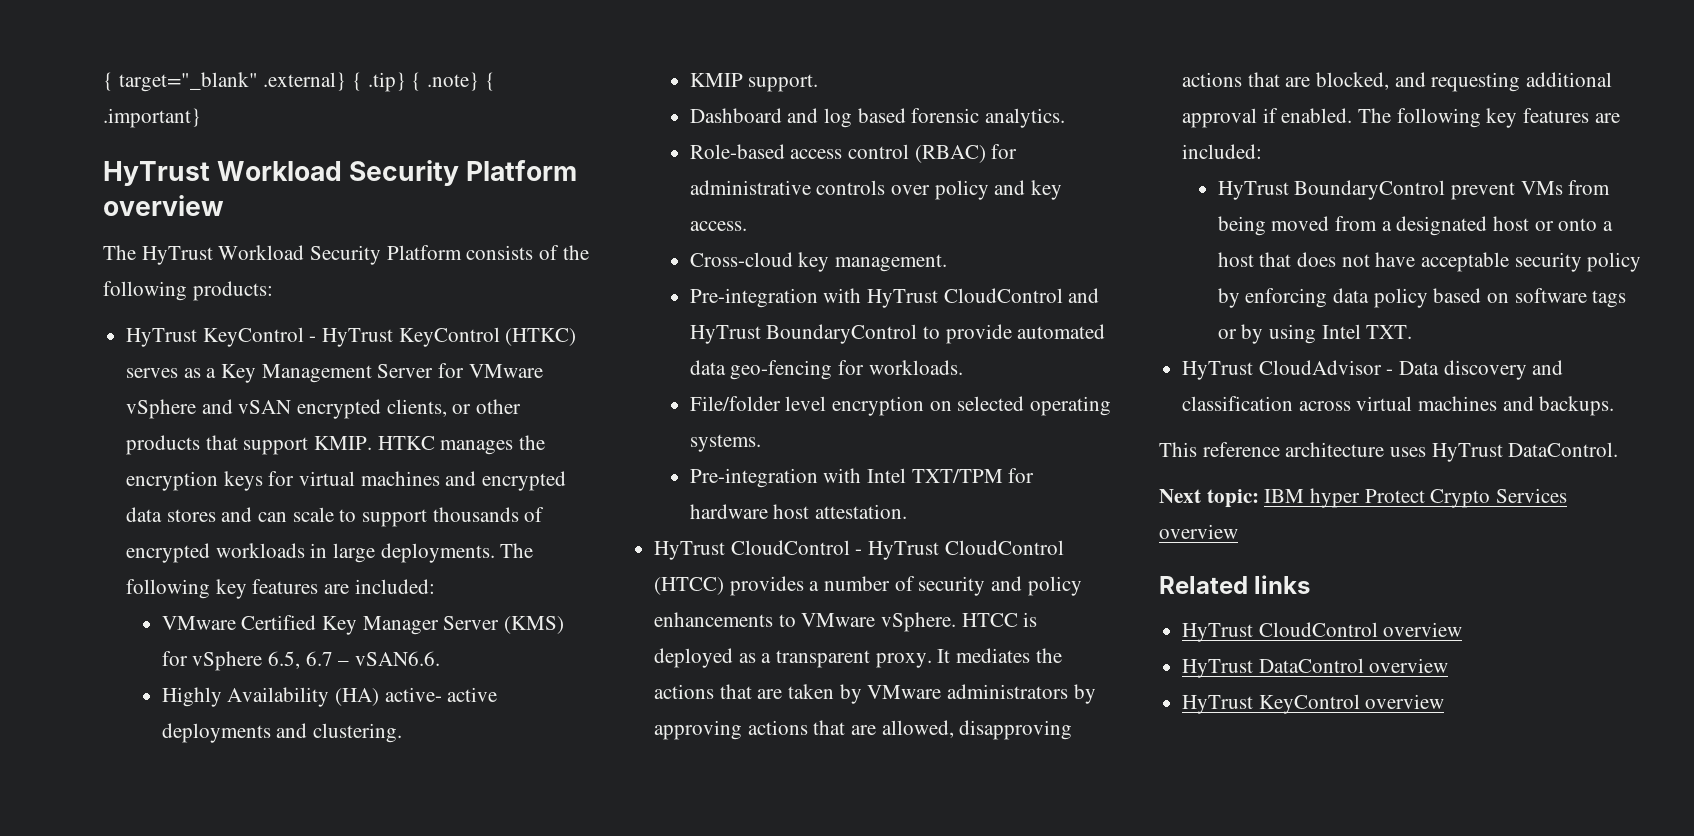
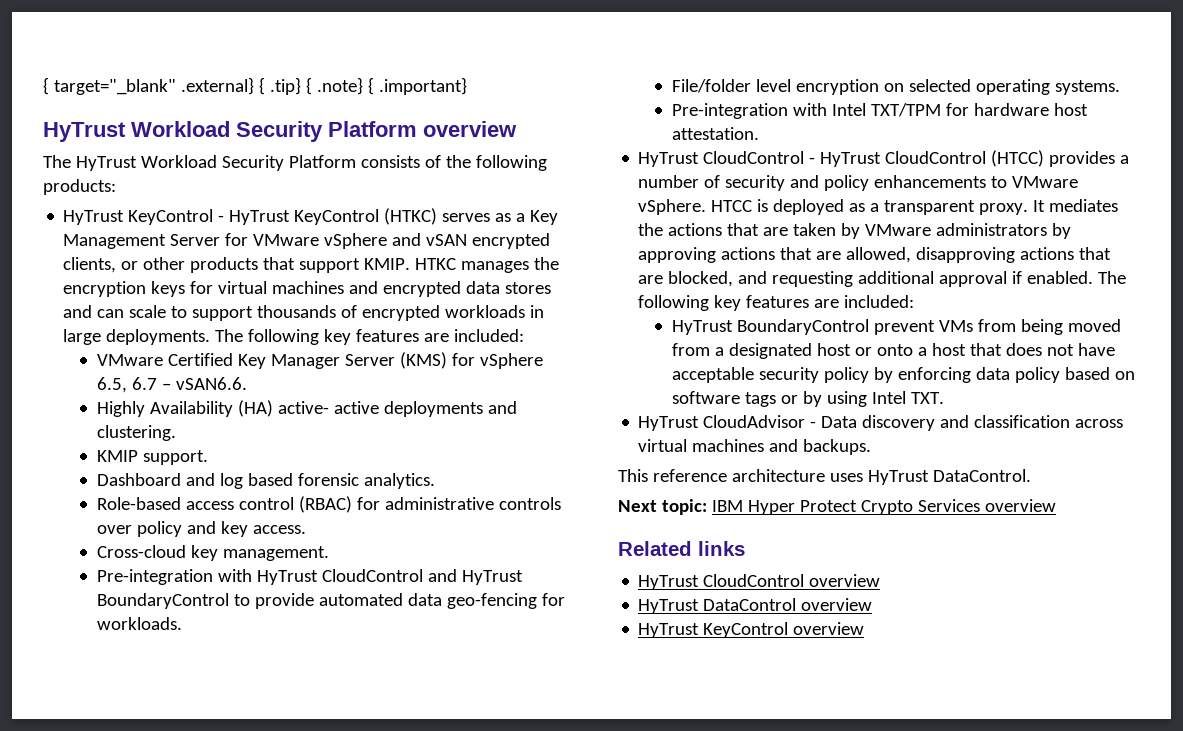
- Next topic: IBM hyper Protect Crypto Services overview
+ Next topic: IBM Hyper Protect Crypto Services overview

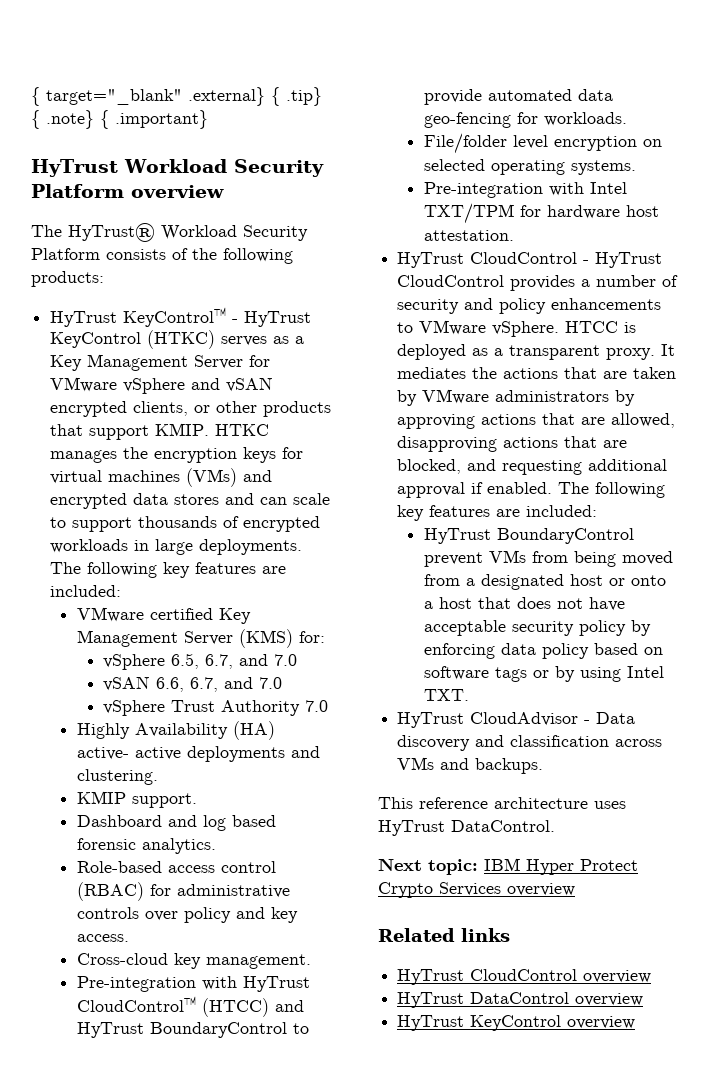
- The HyTrust Workload Security Platform consists of the following products:
+ The HyTrust® Workload Security Platform consists of the following products:
- HyTrust KeyControl - HyTrust KeyControl (HTKC) serves as a Key Management Server for VMware vSphere and vSAN encrypted clients, or other products that support KMIP.
+ HyTrust KeyControl™ - HyTrust KeyControl (HTKC) serves as a Key Management Server for VMware vSphere and vSAN encrypted clients, or other products that support KMIP.
- HTKC manages the encryption keys for virtual machines and encrypted data stores and can scale to support thousands of encrypted workloads in large deployments.
+ HTKC manages the encryption keys for virtual machines (VMs) and encrypted data stores and can scale to support thousands of encrypted workloads in large deployments.
- VMware Certified Key Manager Server (KMS) for vSphere 6.5, 6.7 – vSAN6.6.
+ VMware certified Key Management Server (KMS) for:
+ vSphere 6.5, 6.7, and 7.0
+ vSAN 6.6, 6.7, and 7.0
+ vSphere Trust Authority 7.0
- Pre-integration with HyTrust CloudControl and HyTrust BoundaryControl to provide automated data geo-fencing for workloads.
+ Pre-integration with HyTrust CloudControl™ (HTCC) and HyTrust BoundaryControl to provide automated data geo-fencing for workloads.
- HyTrust CloudControl - HyTrust CloudControl (HTCC) provides a number of security and policy enhancements to VMware vSphere.
+ HyTrust CloudControl - HyTrust CloudControl provides a number of security and policy enhancements to VMware vSphere.
- HyTrust CloudAdvisor - Data discovery and classification across virtual machines and backups.
+ HyTrust CloudAdvisor - Data discovery and classification across VMs and backups.

